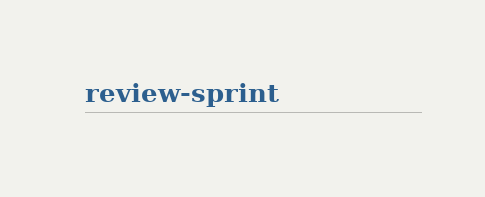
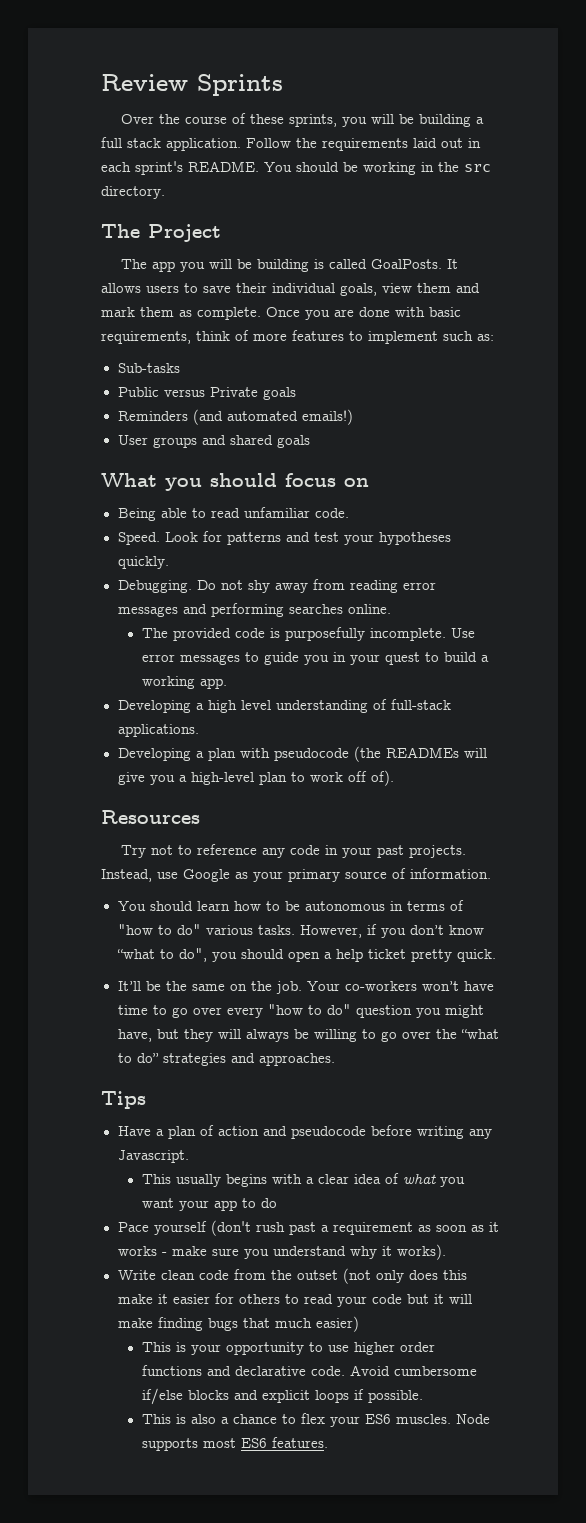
- review-sprint
+ Review Sprints
+ Over the course of these sprints, you will be building a full stack application. Follow the requirements laid out in each sprint's README. You should be working in the src directory.
+ The Project
+ The app you will be building is called GoalPosts. It allows users to save their individual goals, view them and mark them as complete. Once you are done with basic requirements, think of more features to implement such as:
+ Sub-tasks
+ Public versus Private goals
+ Reminders (and automated emails!)
+ User groups and shared goals
+ What you should focus on
+ Being able to read unfamiliar code.
+ Speed. Look for patterns and test your hypotheses quickly.
+ Debugging. Do not shy away from reading error messages and performing searches online.
+ The provided code is purposefully incomplete. Use error messages to guide you in your quest to build a working app.
+ Developing a high level understanding of full-stack applications.
+ Developing a plan with pseudocode (the READMEs will give you a high-level plan to work off of).
+ Resources
+ Try not to reference any code in your past projects. Instead, use Google as your primary source of information.
+ You should learn how to be autonomous in terms of "how to do" various tasks. However, if you don’t know “what to do", you should open a help ticket pretty quick.
+ It’ll be the same on the job. Your co-workers won’t have time to go over every "how to do" question you might have, but they will always be willing to go over the “what to do” strategies and approaches.
+ Tips
+ Have a plan of action and pseudocode before writing any Javascript.
+ This usually begins with a clear idea of what you want your app to do
+ Pace yourself (don't rush past a requirement as soon as it works - make sure you understand why it works).
+ Write clean code from the outset (not only does this make it easier for others to read your code but it will make finding bugs that much easier)
+ This is your opportunity to use higher order functions and declarative code. Avoid cumbersome if/else blocks and explicit loops if possible.
+ This is also a chance to flex your ES6 muscles. Node supports most ES6 features.

